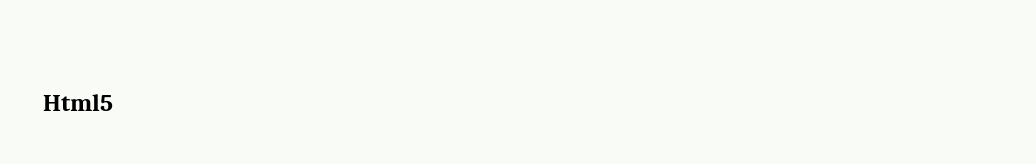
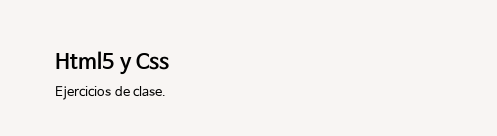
- Html5
+ Html5 y Css
+ Ejercicios de clase.

